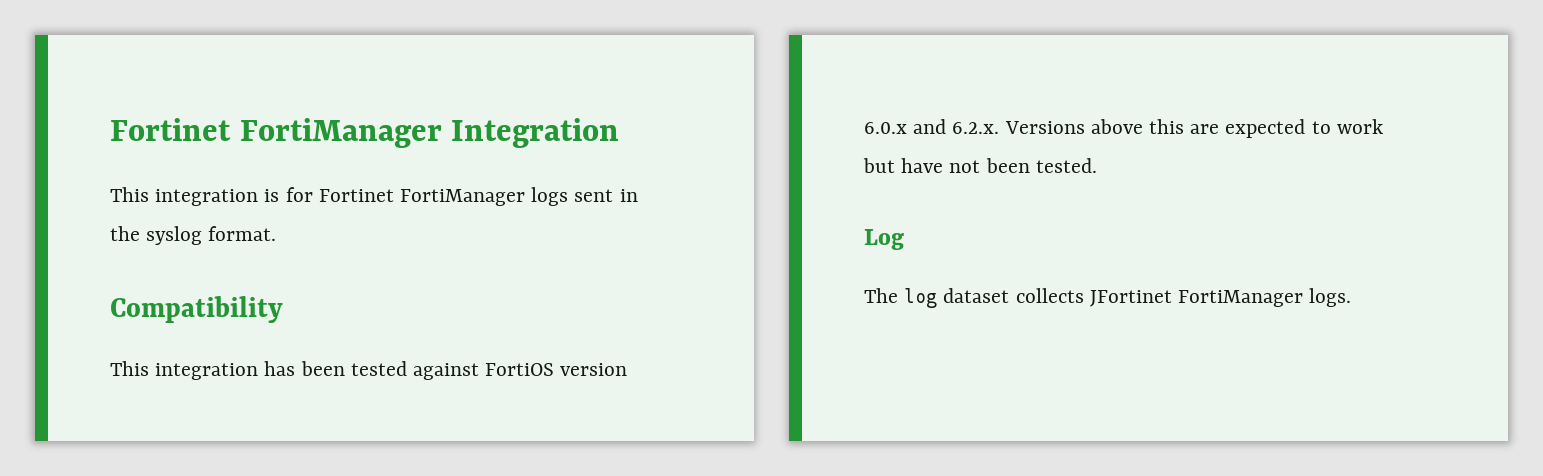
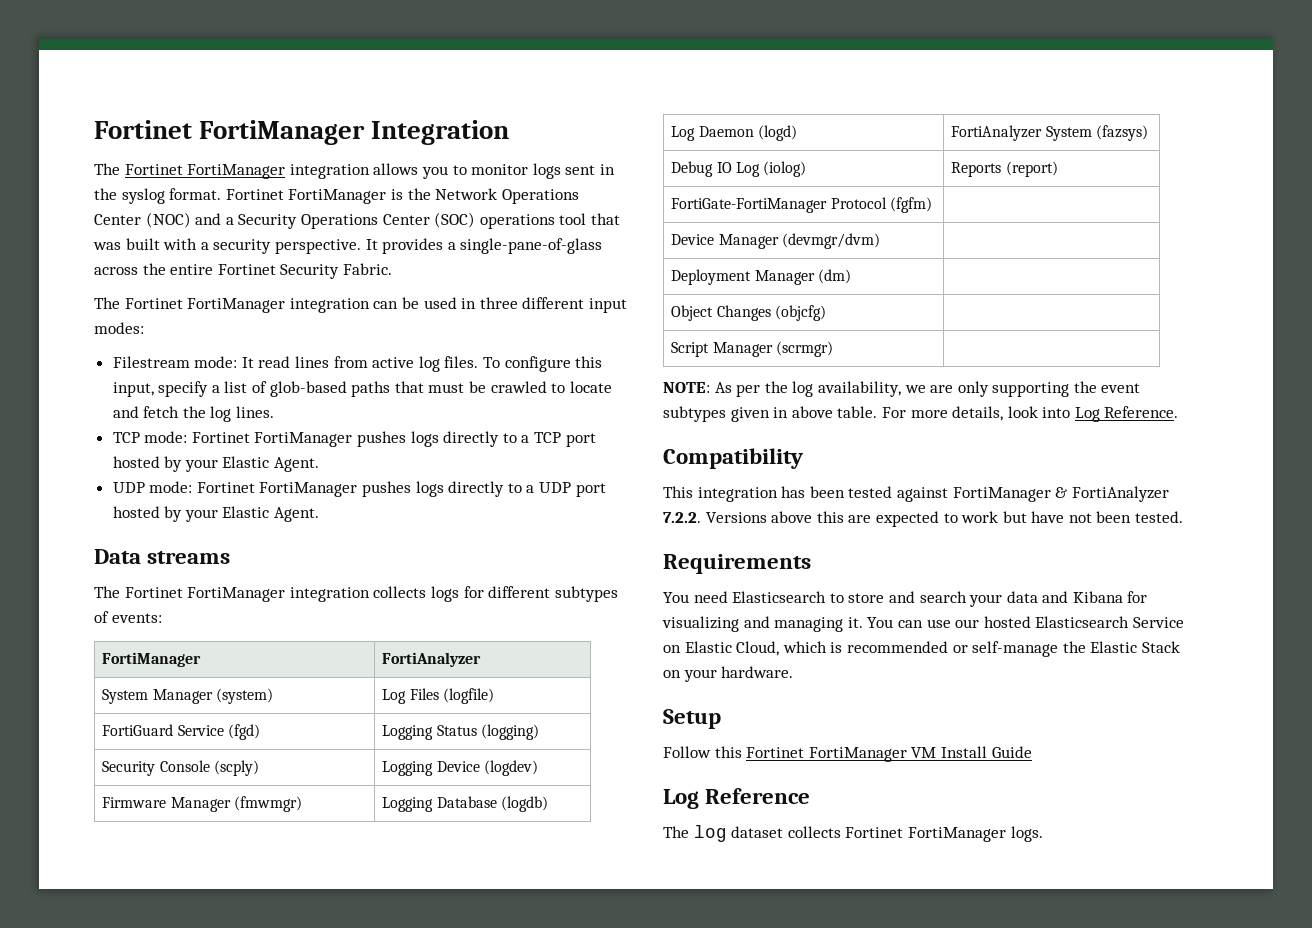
- This integration is for Fortinet FortiManager logs sent in the syslog format.
+ The Fortinet FortiManager integration allows you to monitor logs sent in the syslog format. Fortinet FortiManager is the Network Operations Center (NOC) and a Security Operations Center (SOC) operations tool that was built with a security perspective. It provides a single-pane-of-glass across the entire Fortinet Security Fabric.
+ The Fortinet FortiManager integration can be used in three different input modes:
+ Filestream mode: It read lines from active log files. To configure this input, specify a list of glob-based paths that must be crawled to locate and fetch the log lines.
+ TCP mode: Fortinet FortiManager pushes logs directly to a TCP port hosted by your Elastic Agent.
+ UDP mode: Fortinet FortiManager pushes logs directly to a UDP port hosted by your Elastic Agent.
+ Data streams
+ The Fortinet FortiManager integration collects logs for different subtypes of events:
+ FortiManager | FortiAnalyzer
+ System Manager (system) | Log Files (logfile)
+ FortiGuard Service (fgd) | Logging Status (logging)
+ Security Console (scply) | Logging Device (logdev)
+ Firmware Manager (fmwmgr) | Logging Database (logdb)
+ Log Daemon (logd) | FortiAnalyzer System (fazsys)
+ Debug IO Log (iolog) | Reports (report)
+ FortiGate-FortiManager Protocol (fgfm) |
+ Device Manager (devmgr/dvm) |
+ Deployment Manager (dm) |
+ Object Changes (objcfg) |
+ Script Manager (scrmgr) |
+ NOTE: As per the log availability, we are only supporting the event subtypes given in above table. For more details, look into Log Reference.
- This integration has been tested against FortiOS version 6.0.x and 6.2.x. Versions above this are expected to work but have not been tested.
+ This integration has been tested against FortiManager & FortiAnalyzer 7.2.2. Versions above this are expected to work but have not been tested.
- Log
+ Requirements
+ You need Elasticsearch to store and search your data and Kibana for visualizing and managing it. You can use our hosted Elasticsearch Service on Elastic Cloud, which is recommended or self-manage the Elastic Stack on your hardware.
+ Setup
+ Follow this Fortinet FortiManager VM Install Guide
+ Log Reference
- The log dataset collects JFortinet FortiManager logs.
+ The log dataset collects Fortinet FortiManager logs.

